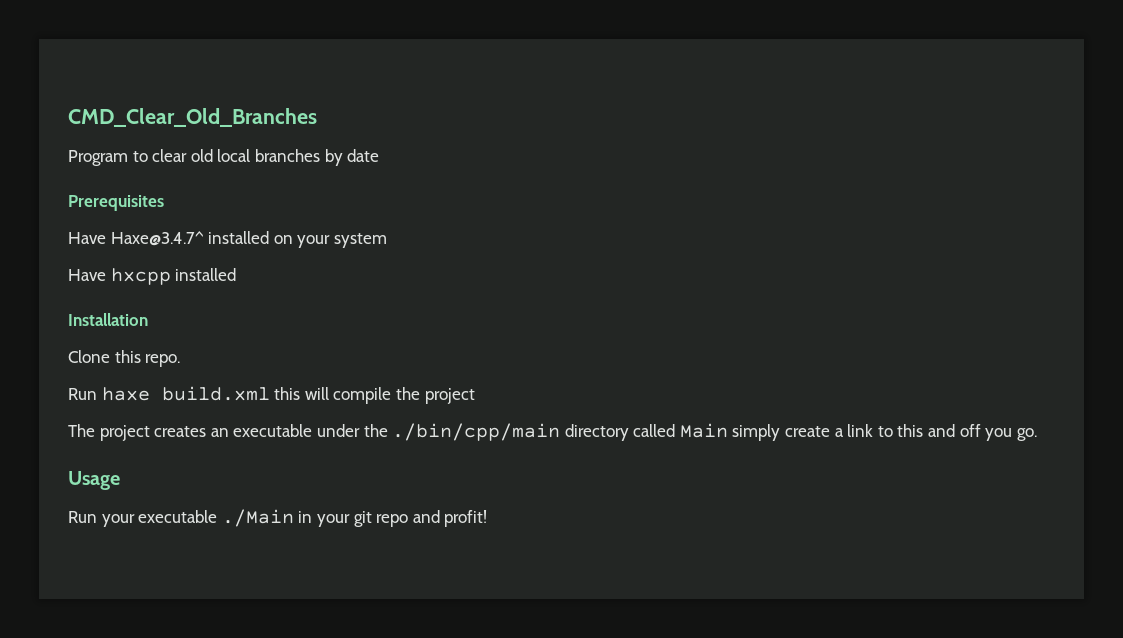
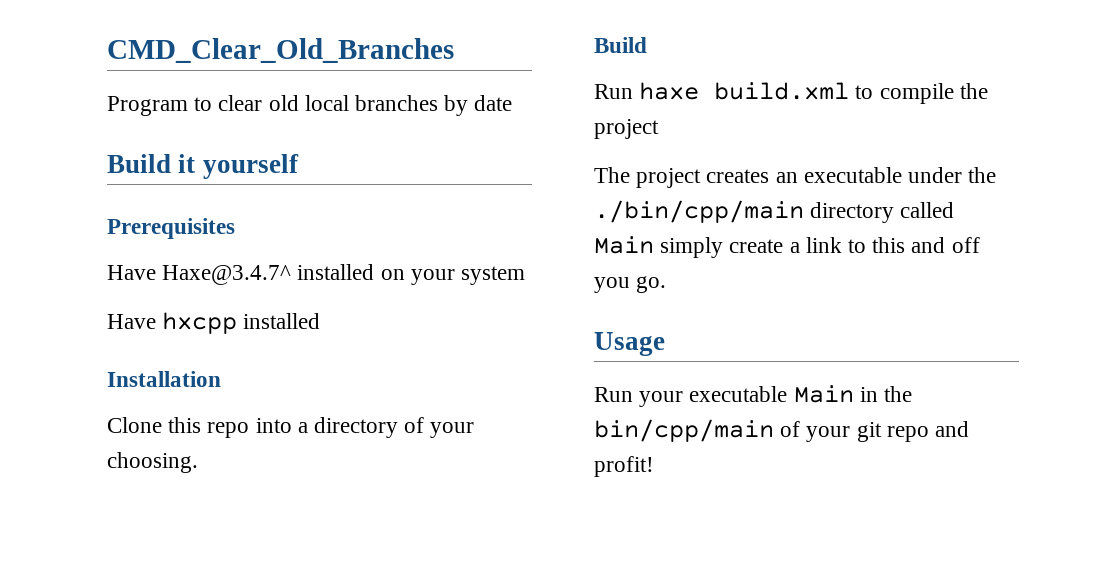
+ Build it yourself
- Clone this repo.
+ Clone this repo into a directory of your choosing.
+ Build
- Run haxe build.xml this will compile the project
+ Run haxe build.xml to compile the project
- Run your executable ./Main in your git repo and profit!
+ Run your executable Main in the bin/cpp/main of your git repo and profit!

